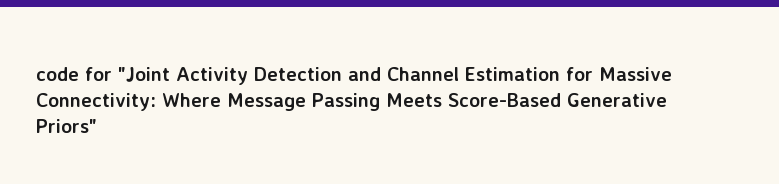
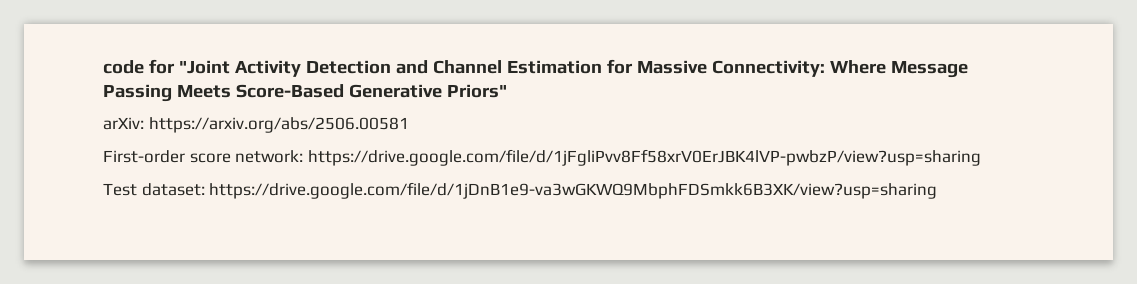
+ arXiv: https://arxiv.org/abs/2506.00581
+ First-order score network: https://drive.google.com/file/d/1jFgliPvv8Ff58xrV0ErJBK4lVP-pwbzP/view?usp=sharing
+ Test dataset: https://drive.google.com/file/d/1jDnB1e9-va3wGKWQ9MbphFDSmkk6B3XK/view?usp=sharing

